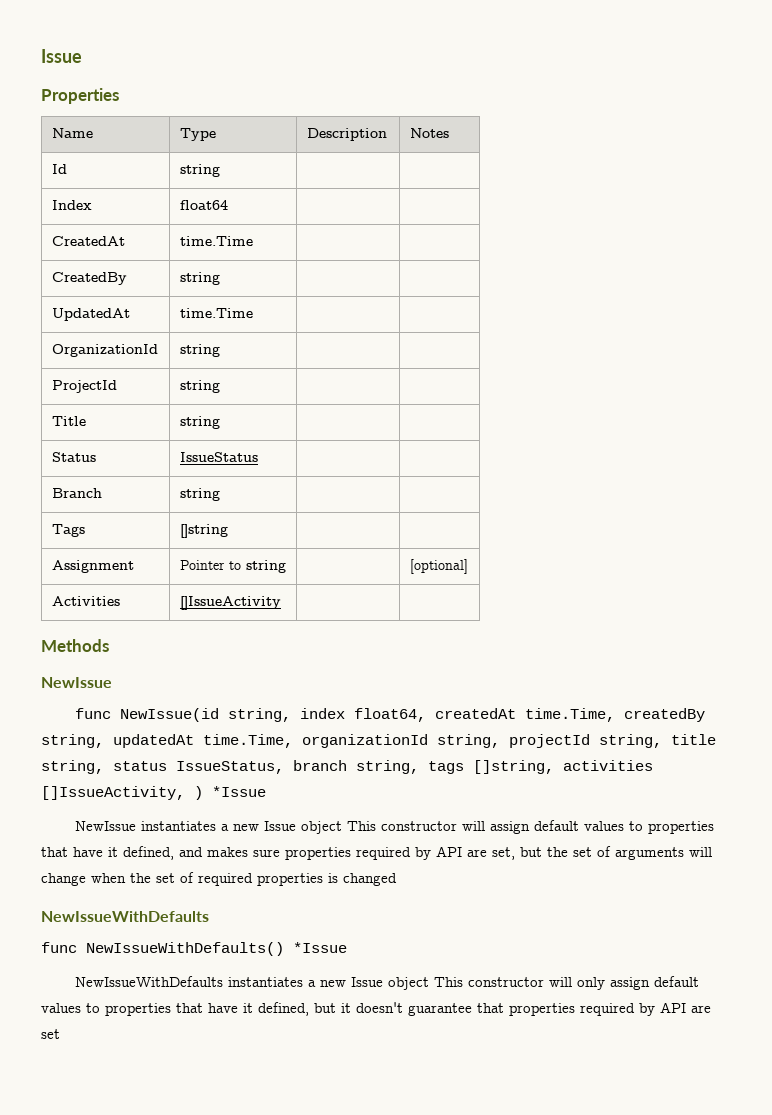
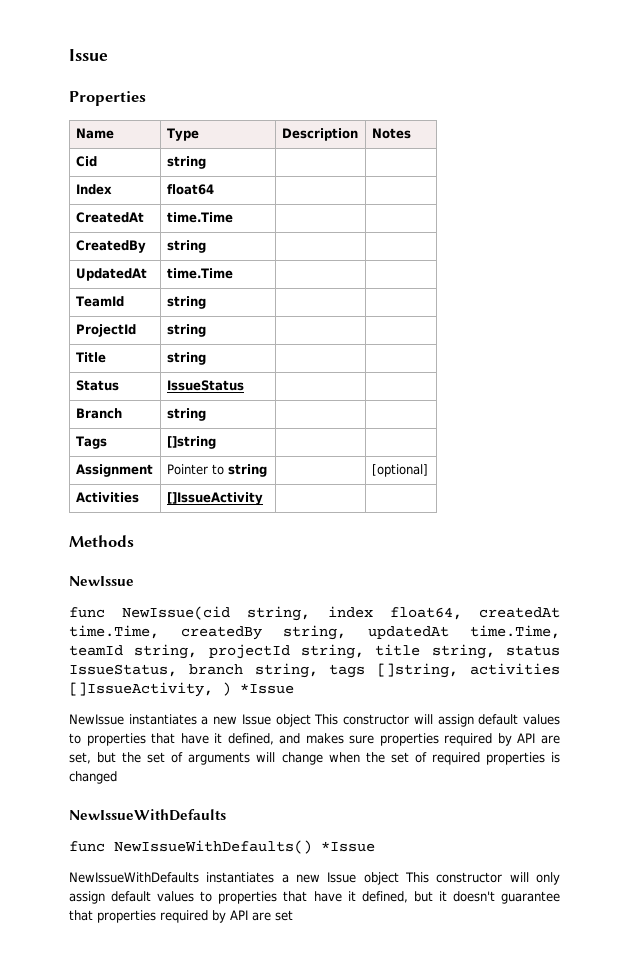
- Id | string | |
+ Cid | string | |
- OrganizationId | string | |
+ TeamId | string | |
- func NewIssue(id string, index float64, createdAt time.Time, createdBy string, updatedAt time.Time, organizationId string, projectId string, title string, status IssueStatus, branch string, tags []string, activities []IssueActivity, ) *Issue
+ func NewIssue(cid string, index float64, createdAt time.Time, createdBy string, updatedAt time.Time, teamId string, projectId string, title string, status IssueStatus, branch string, tags []string, activities []IssueActivity, ) *Issue

